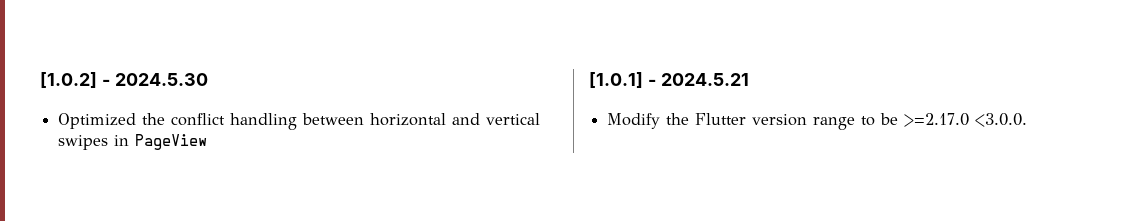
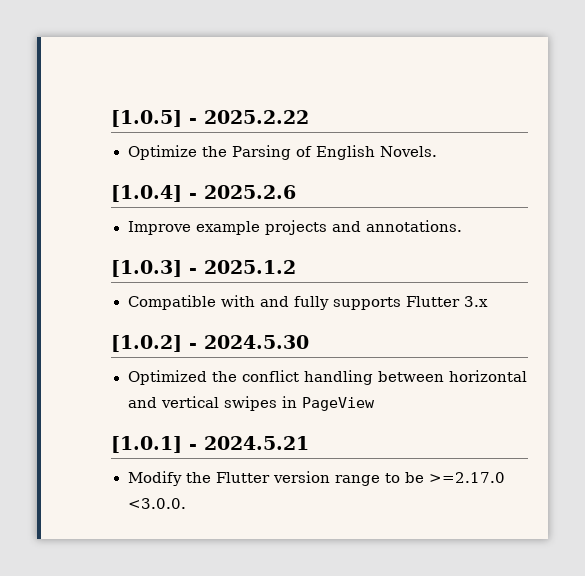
+ [1.0.5] - 2025.2.22
+ Optimize the Parsing of English Novels.
+ [1.0.4] - 2025.2.6
+ Improve example projects and annotations.
+ [1.0.3] - 2025.1.2
+ Compatible with and fully supports Flutter 3.x

